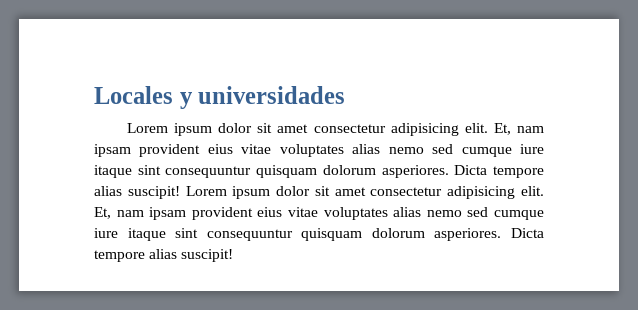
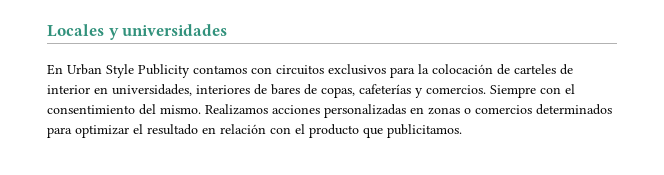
- Lorem ipsum dolor sit amet consectetur adipisicing elit. Et, nam ipsam provident eius vitae voluptates alias nemo sed cumque iure itaque sint consequuntur quisquam dolorum asperiores. Dicta tempore alias suscipit! Lorem ipsum dolor sit amet consectetur adipisicing elit. Et, nam ipsam provident eius vitae voluptates alias nemo sed cumque iure itaque sint consequuntur quisquam dolorum asperiores. Dicta tempore alias suscipit!
+ En Urban Style Publicity contamos con circuitos exclusivos para la colocación de carteles de interior en universidades, interiores de bares de copas, cafeterías y comercios. Siempre con el consentimiento del mismo. Realizamos acciones personalizadas en zonas o comercios determinados para optimizar el resultado en relación con el producto que publicitamos.

